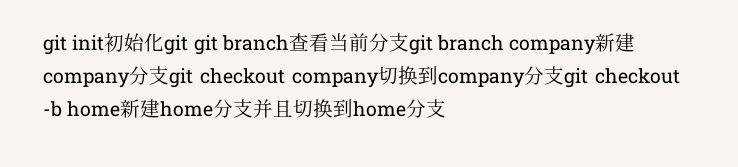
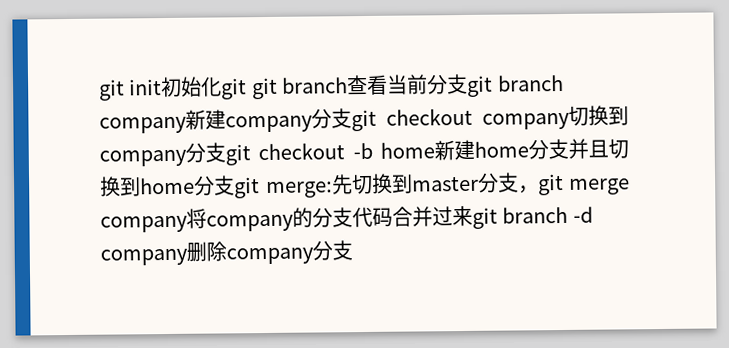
- git init初始化git git branch查看当前分支git branch company新建company分支git checkout company切换到company分支git checkout -b home新建home分支并且切换到home分支
+ git init初始化git git branch查看当前分支git branch company新建company分支git checkout company切换到company分支git checkout -b home新建home分支并且切换到home分支git merge:先切换到master分支，git merge company将company的分支代码合并过来git branch -d company删除company分支

